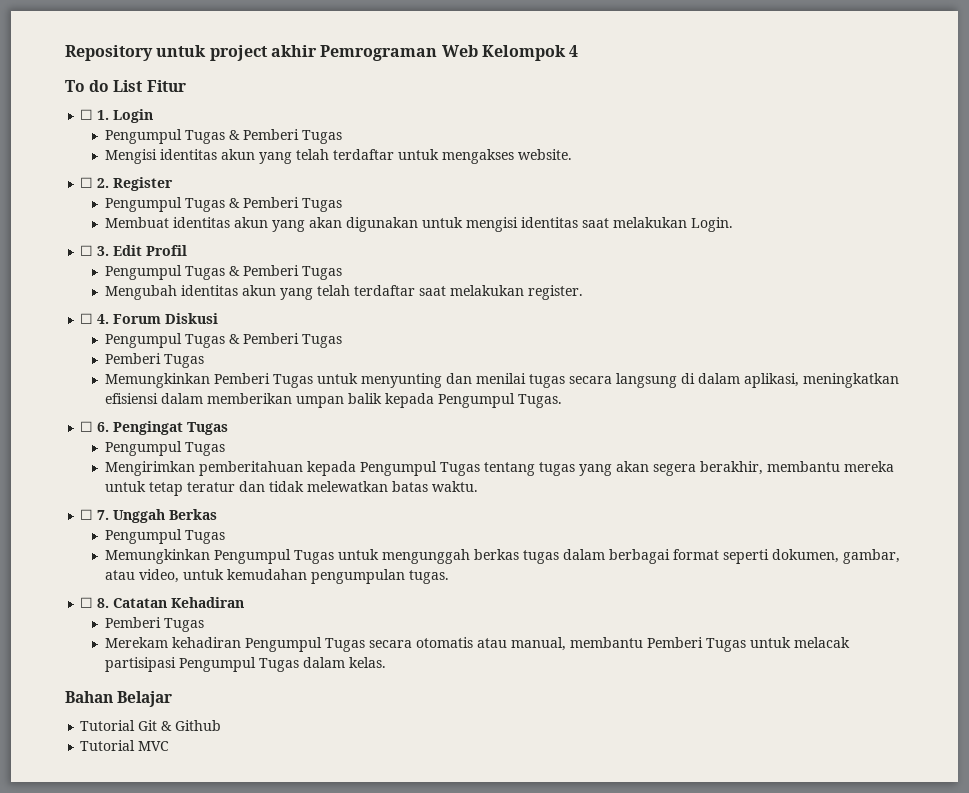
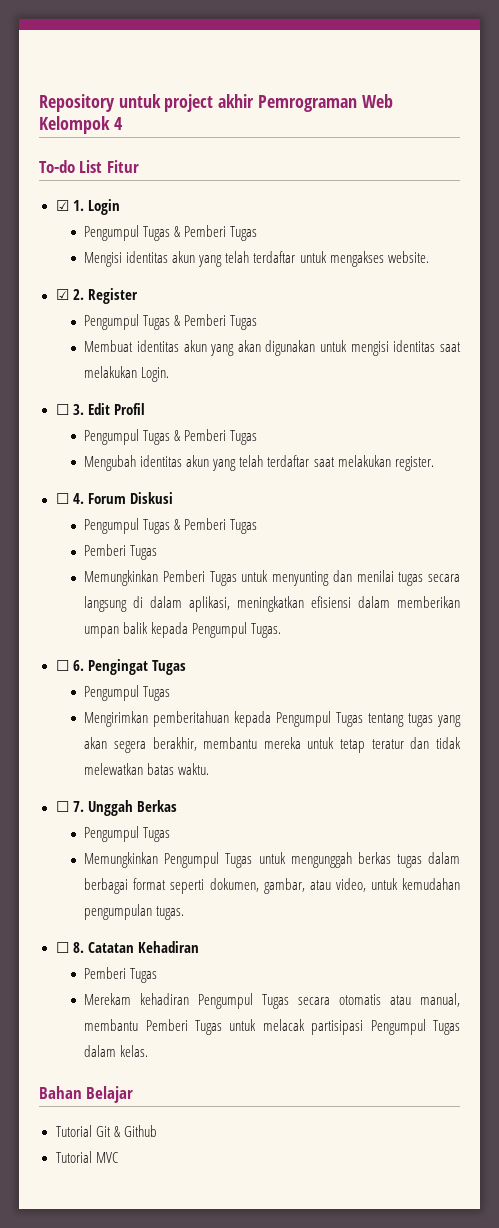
- To do List Fitur
+ To-do List Fitur
- ☐ 1. Login
+ ☑ 1. Login
- ☐ 2. Register
+ ☑ 2. Register

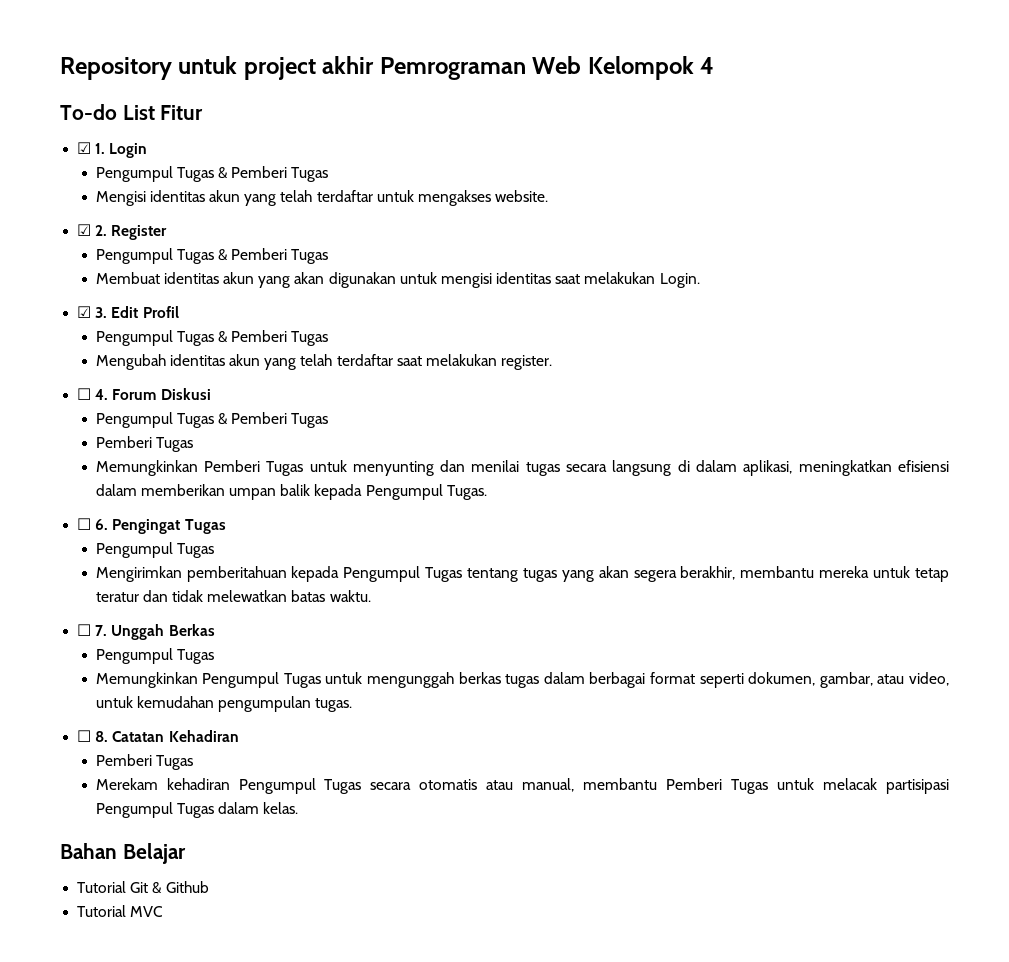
- ☐ 3. Edit Profil
+ ☑ 3. Edit Profil

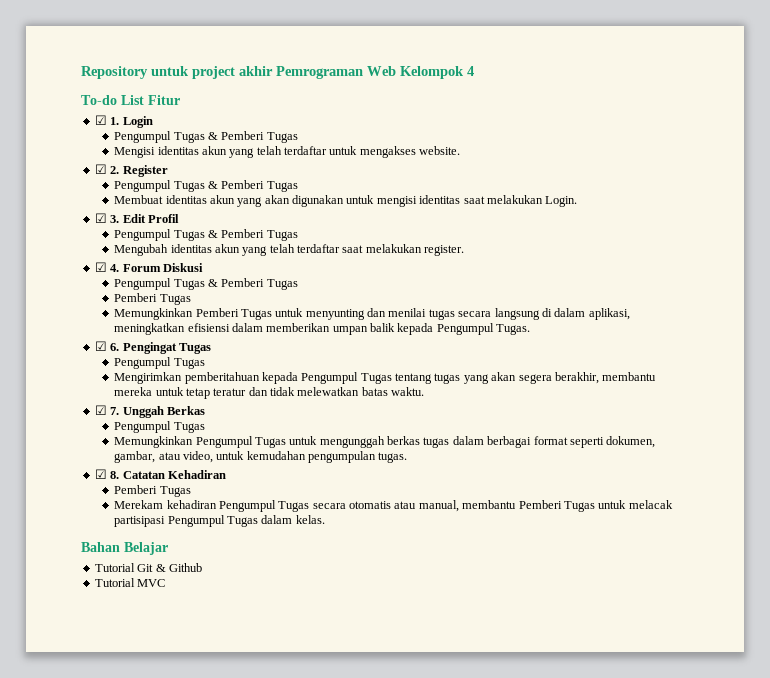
- ☐ 4. Forum Diskusi
+ ☑ 4. Forum Diskusi
- ☐ 6. Pengingat Tugas
+ ☑ 6. Pengingat Tugas
- ☐ 7. Unggah Berkas
+ ☑ 7. Unggah Berkas
- ☐ 8. Catatan Kehadiran
+ ☑ 8. Catatan Kehadiran

